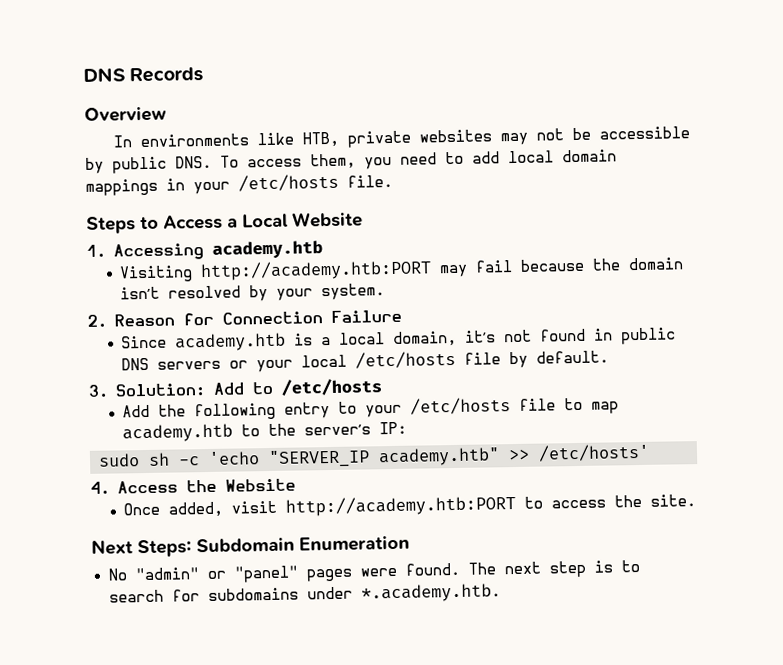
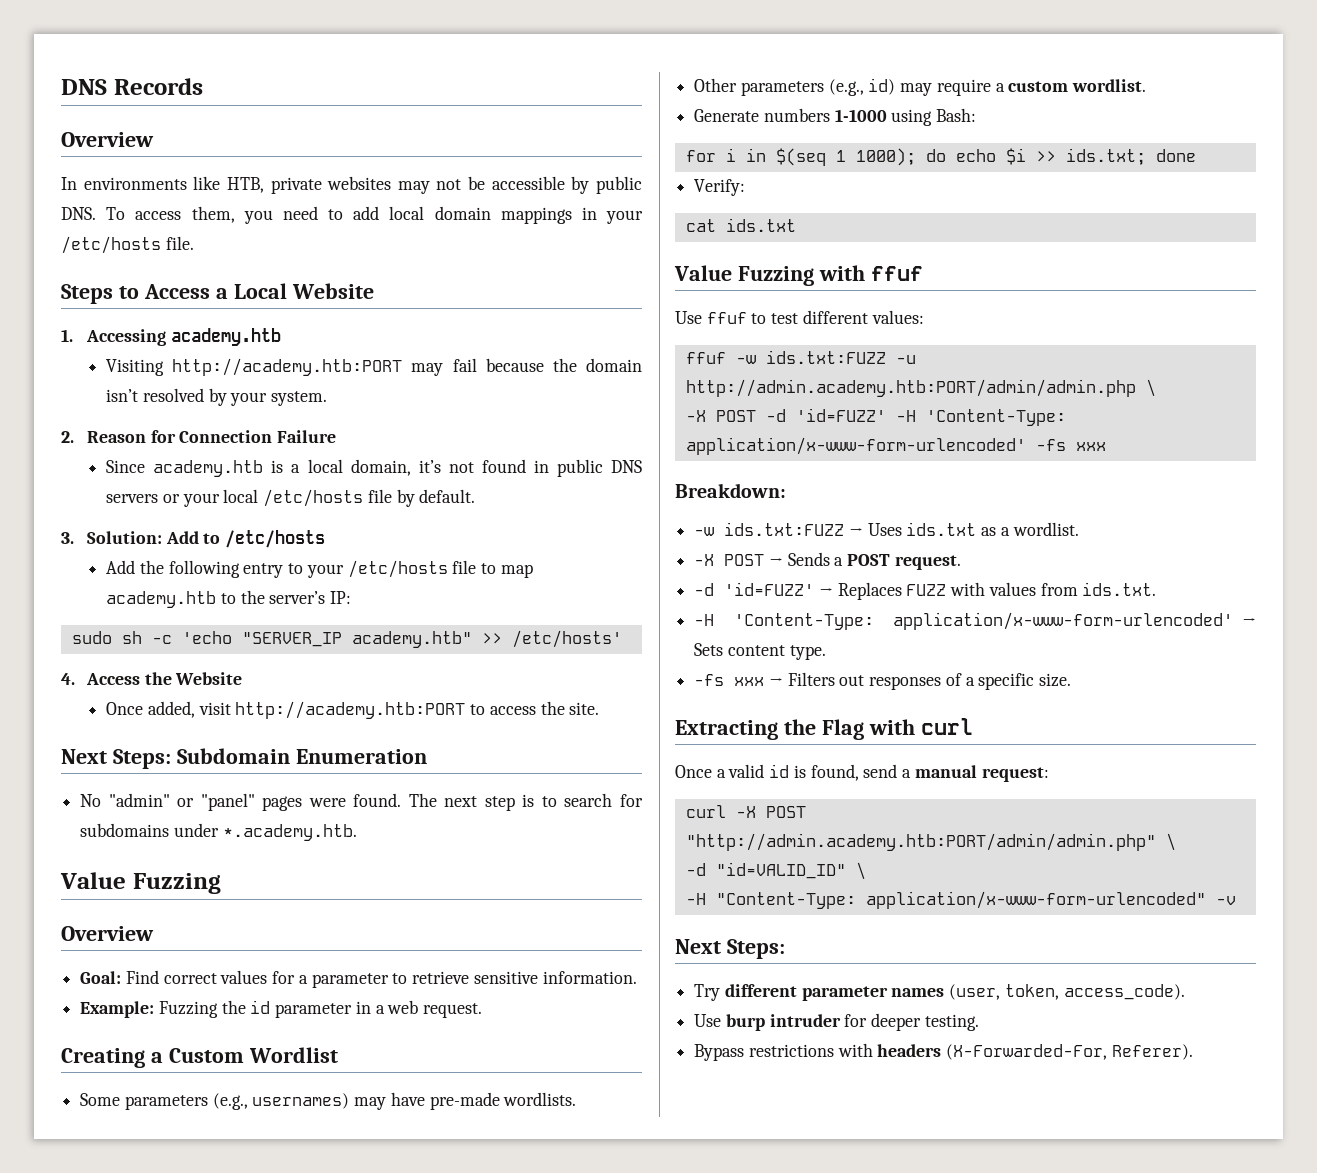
  The next step is to search for subdomains under *.academy.htb.
+ Value Fuzzing
+ Overview
+ Goal: Find correct values for a parameter to retrieve sensitive information.
+ Example: Fuzzing the id parameter in a web request.
+ Creating a Custom Wordlist
+ Some parameters (e.g., usernames) may have pre-made wordlists.
+ Other parameters (e.g., id) may require a custom wordlist.
+ Generate numbers 1-1000 using Bash:
+ for i in $(seq 1 1000); do echo $i >> ids.txt; done
+ Verify:
+ cat ids.txt
+ Value Fuzzing with ffuf
+ Use ffuf to test different values:
+ ffuf -w ids.txt:FUZZ -u http://admin.academy.htb:PORT/admin/admin.php \
+ -X POST -d 'id=FUZZ' -H 'Content-Type: application/x-www-form-urlencoded' -fs xxx
+ Breakdown:
+ -w ids.txt:FUZZ → Uses ids.txt as a wordlist.
+ -X POST → Sends a POST request.
+ -d 'id=FUZZ' → Replaces FUZZ with values from ids.txt.
+ -H 'Content-Type: application/x-www-form-urlencoded' → Sets content type.
+ -fs xxx → Filters out responses of a specific size.
+ Extracting the Flag with curl
+ Once a valid id is found, send a manual request:
+ curl -X POST "http://admin.academy.htb:PORT/admin/admin.php" \
+ -d "id=VALID_ID" \
+ -H "Content-Type: application/x-www-form-urlencoded" -v
+ Next Steps:
+ Try different parameter names (user, token, access_code).
+ Use burp intruder for deeper testing.
+ Bypass restrictions with headers (X-Forwarded-For, Referer).

